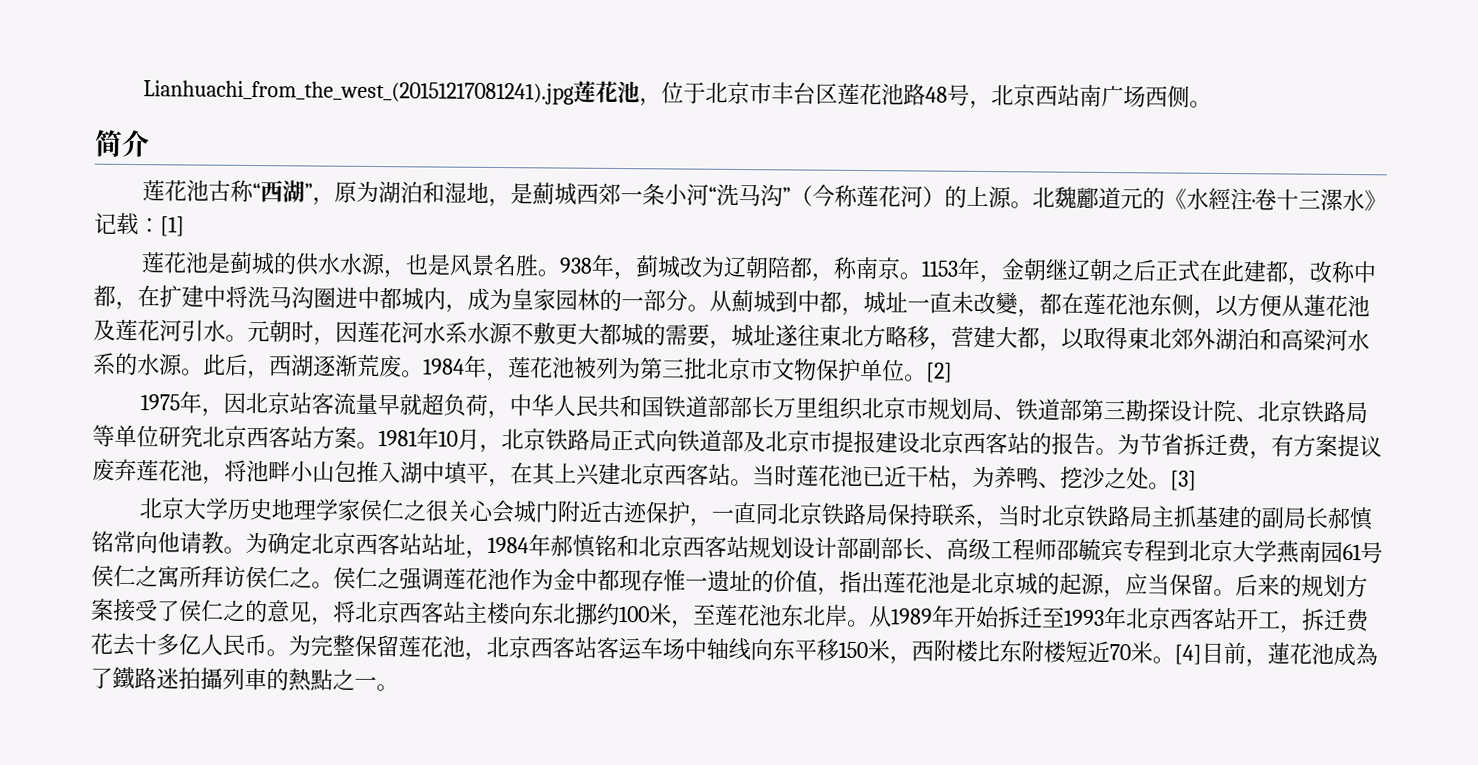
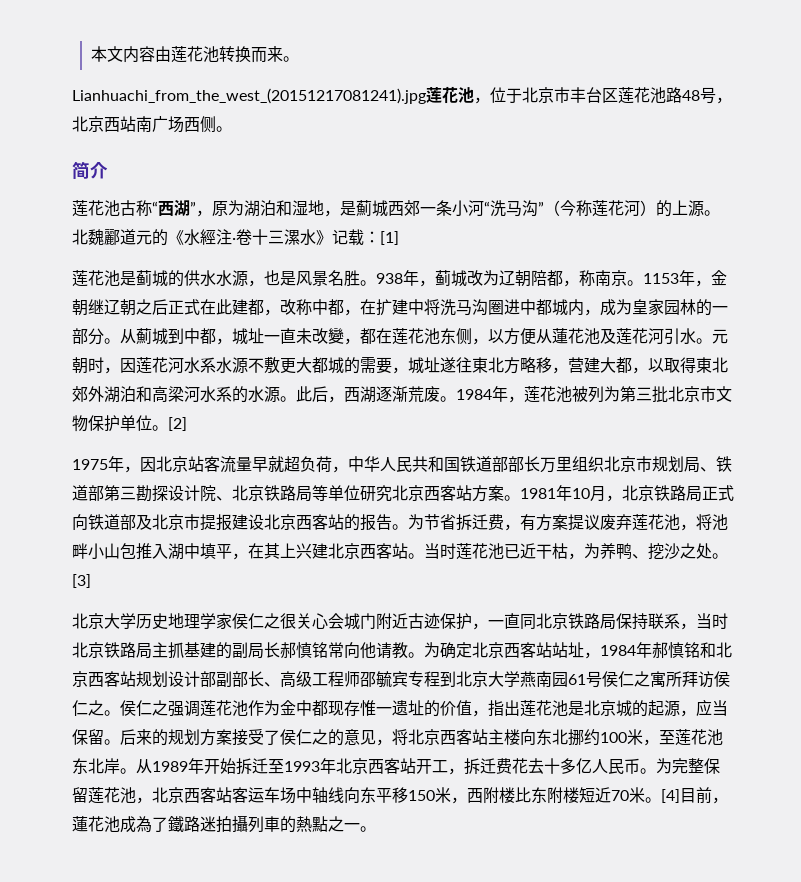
+ 本文内容由莲花池转换而来。

